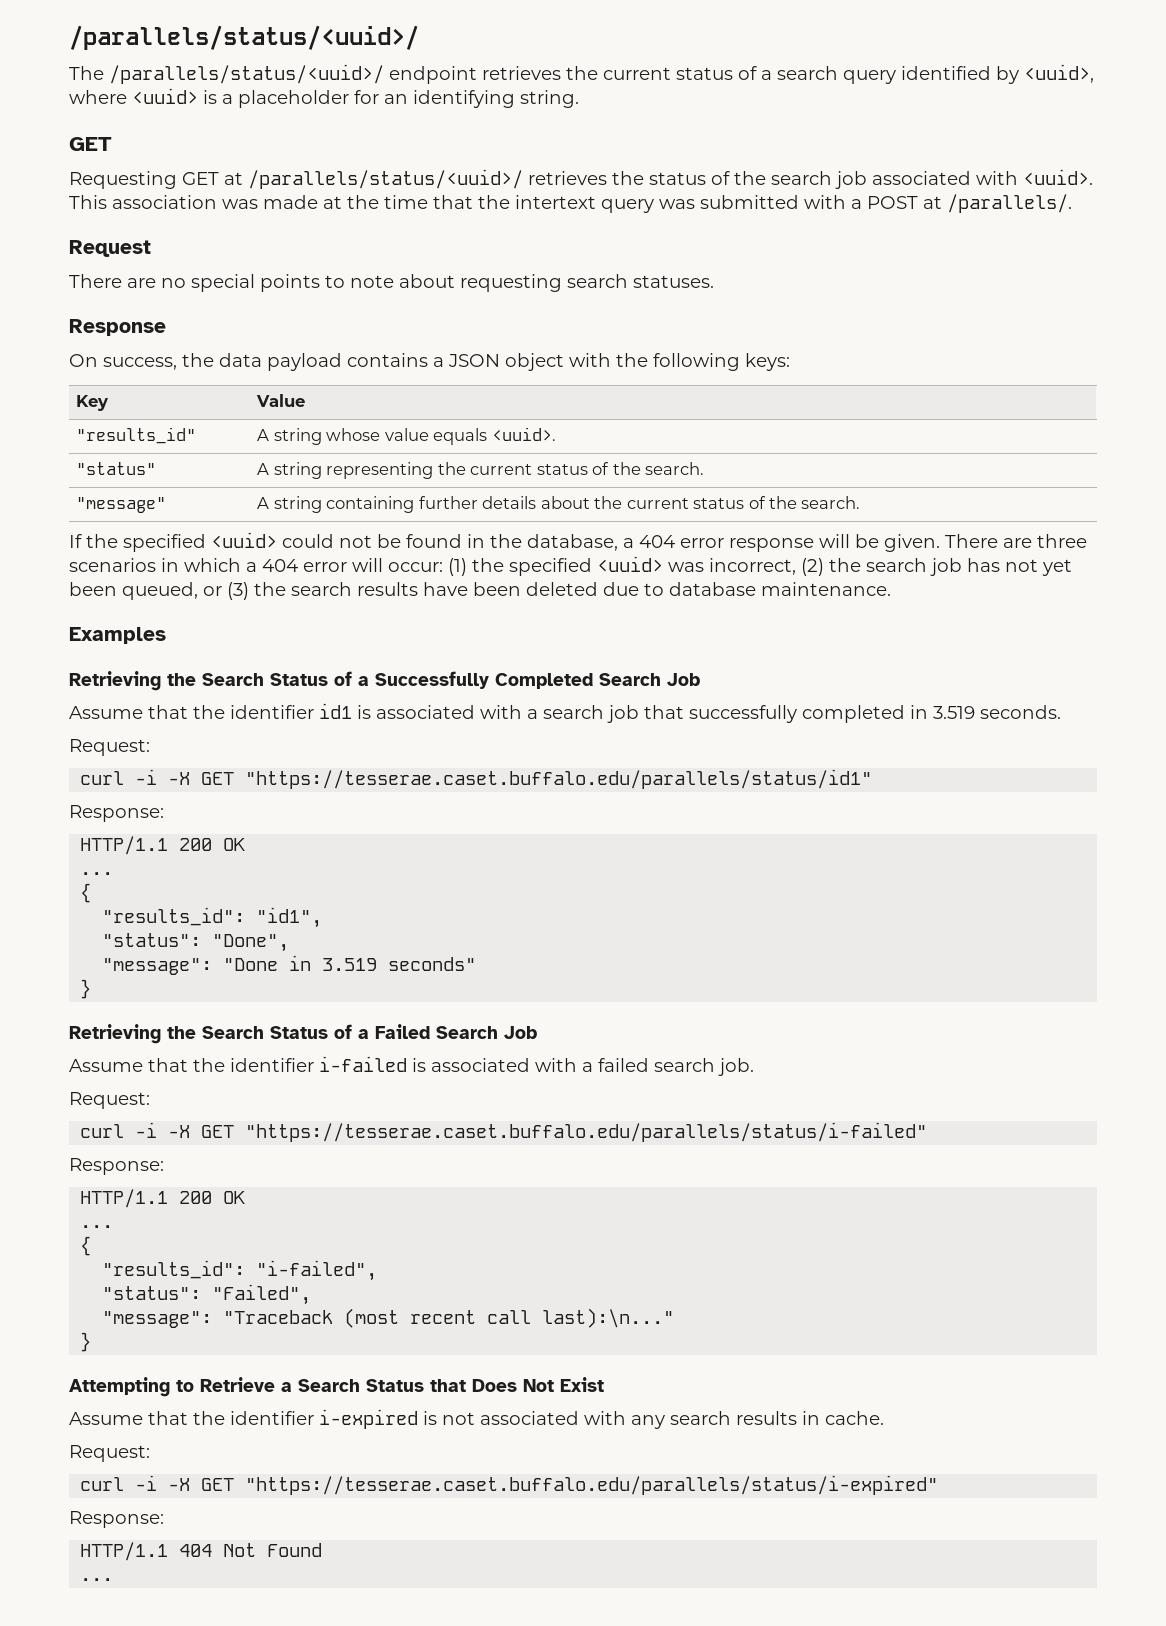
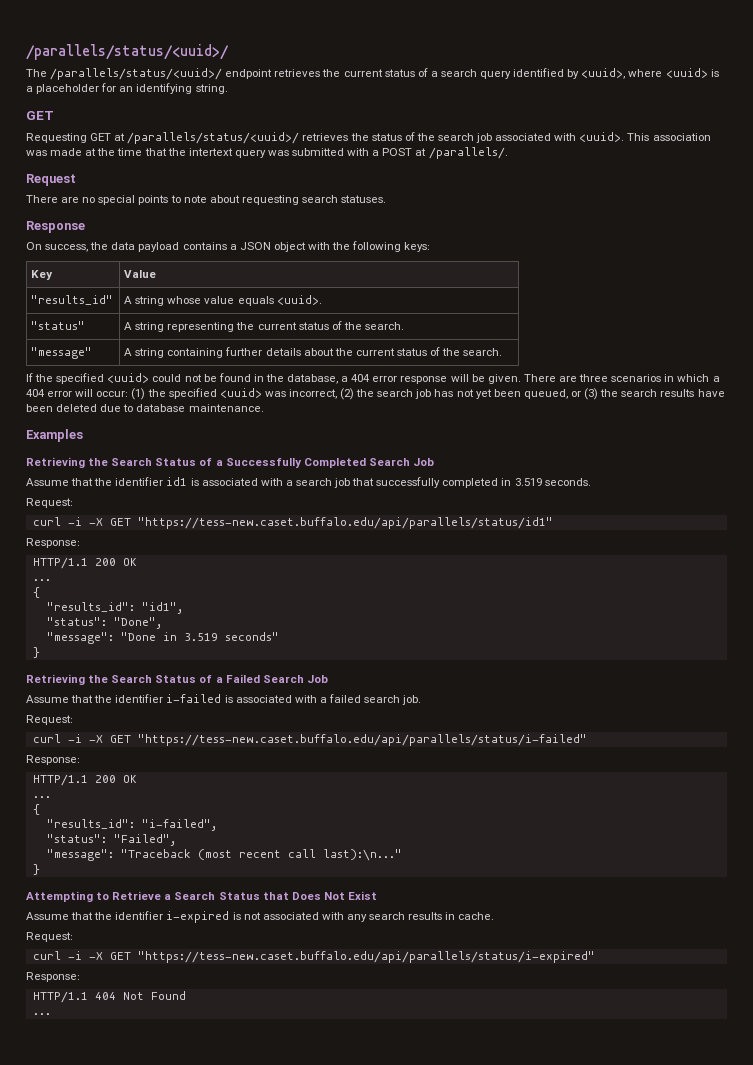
- curl -i -X GET "https://tesserae.caset.buffalo.edu/parallels/status/id1"
+ curl -i -X GET "https://tess-new.caset.buffalo.edu/api/parallels/status/id1"
- curl -i -X GET "https://tesserae.caset.buffalo.edu/parallels/status/i-failed"
+ curl -i -X GET "https://tess-new.caset.buffalo.edu/api/parallels/status/i-failed"
- curl -i -X GET "https://tesserae.caset.buffalo.edu/parallels/status/i-expired"
+ curl -i -X GET "https://tess-new.caset.buffalo.edu/api/parallels/status/i-expired"

